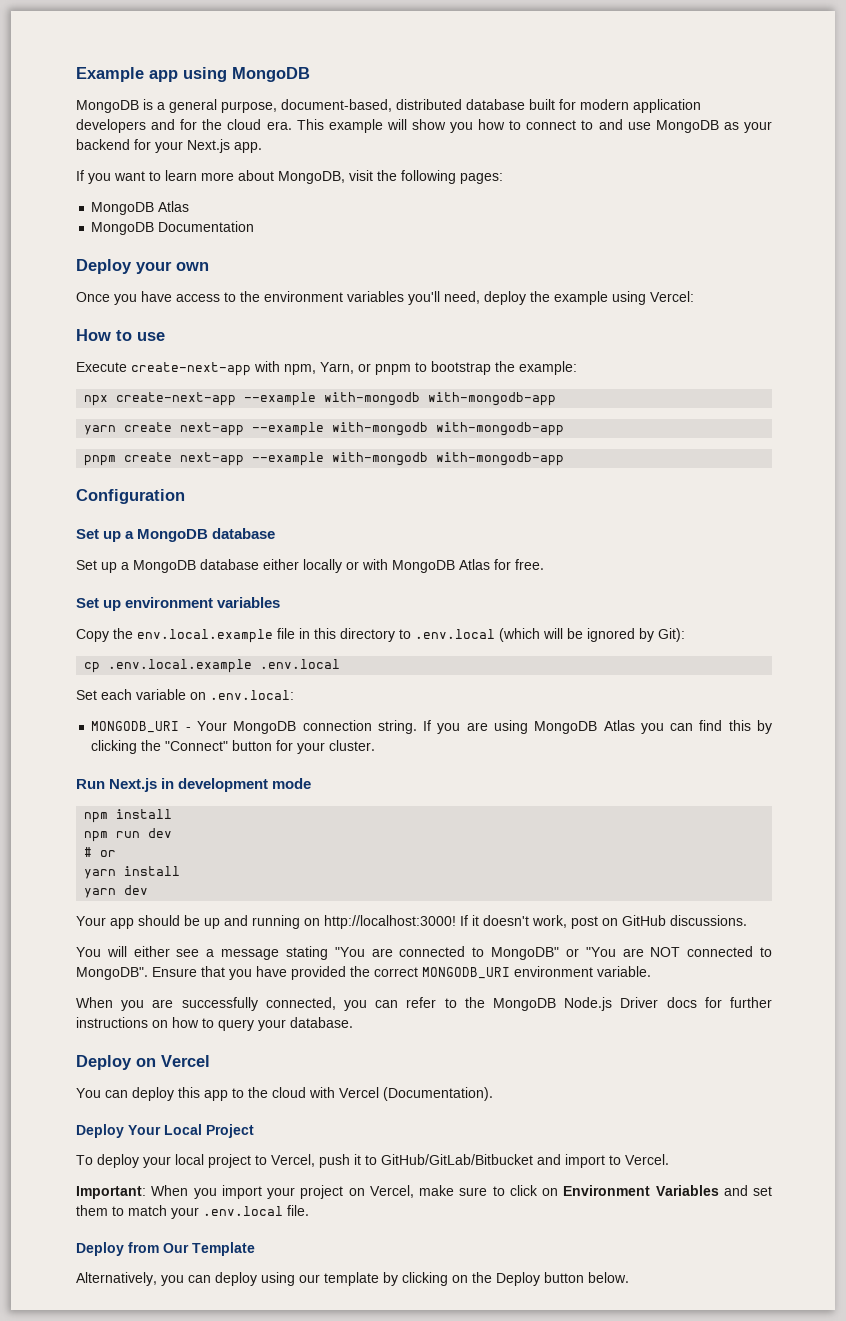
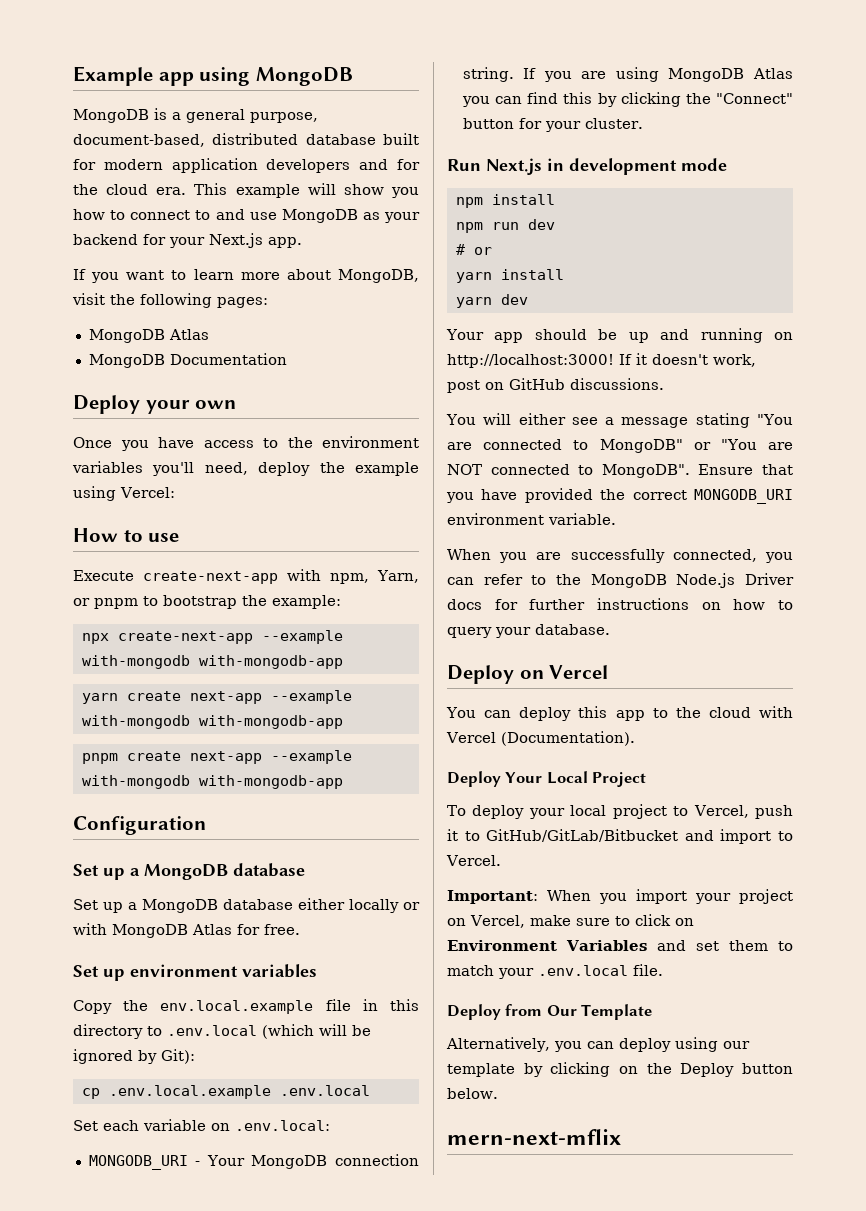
+ mern-next-mflix

